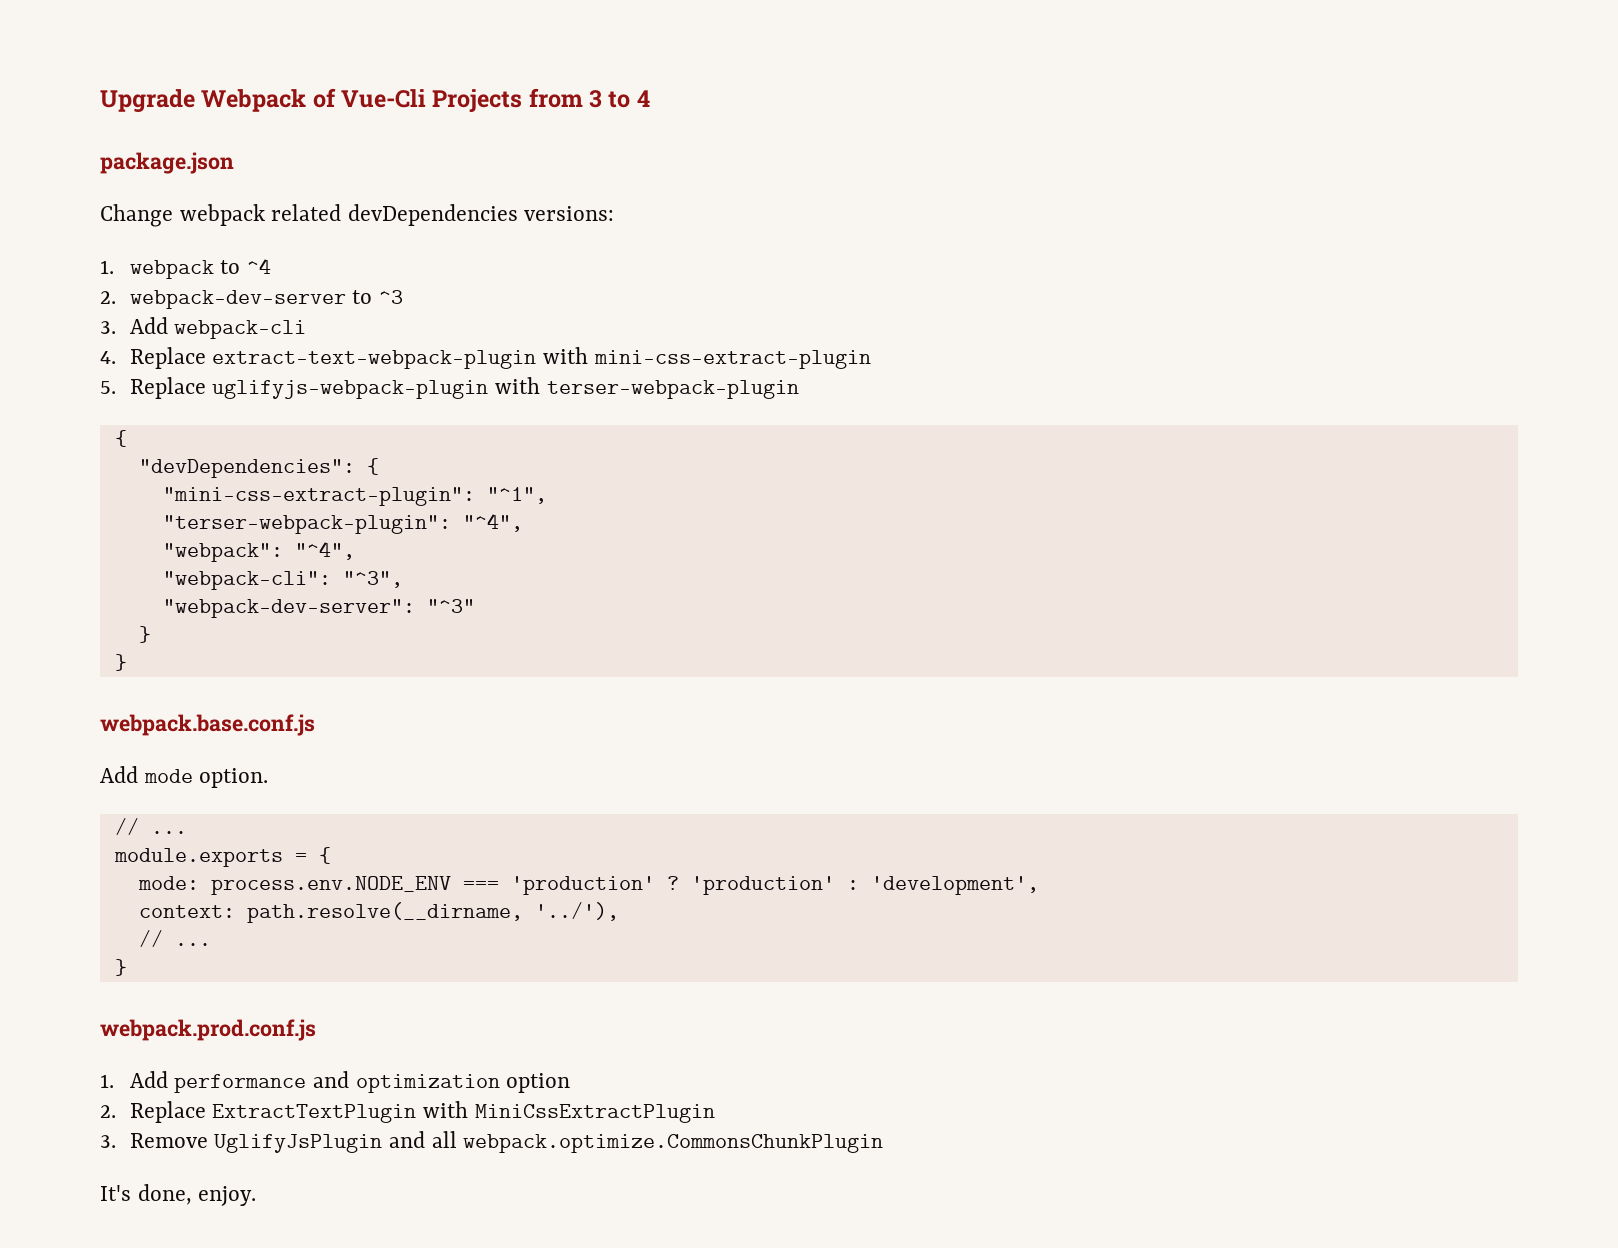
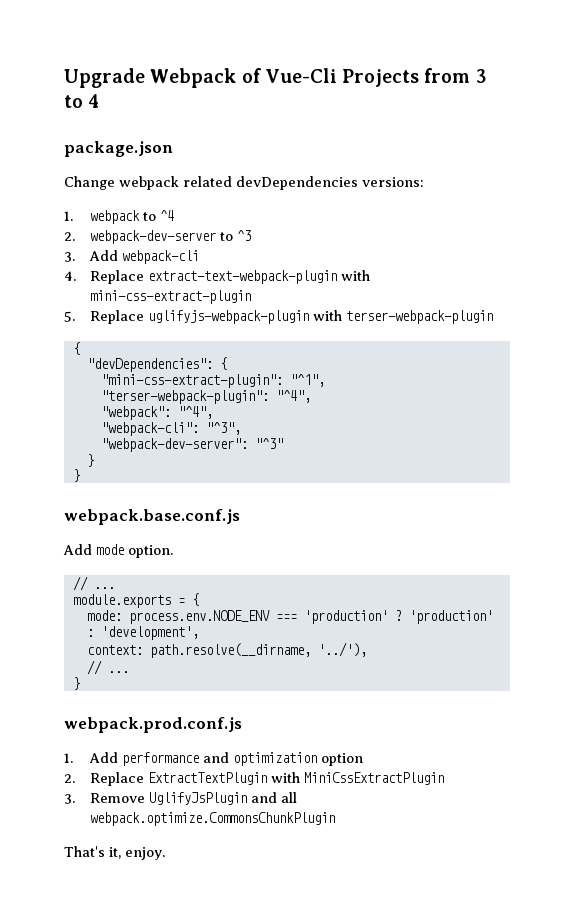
- It's done, enjoy.
+ That's it, enjoy.

